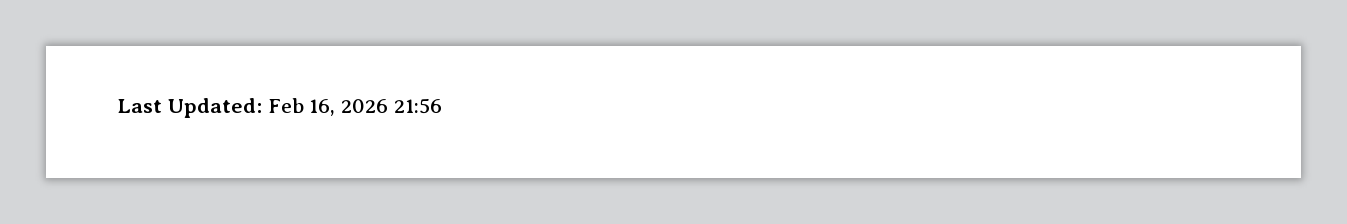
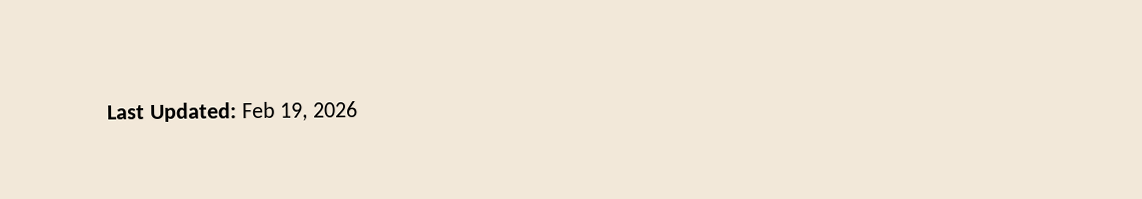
- Last Updated: Feb 16, 2026 21:56
+ Last Updated: Feb 19, 2026

